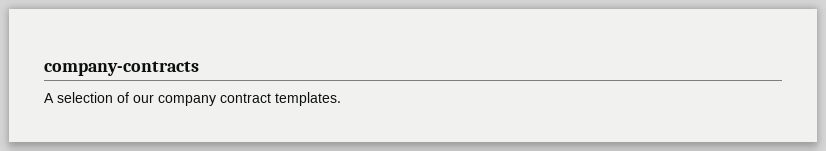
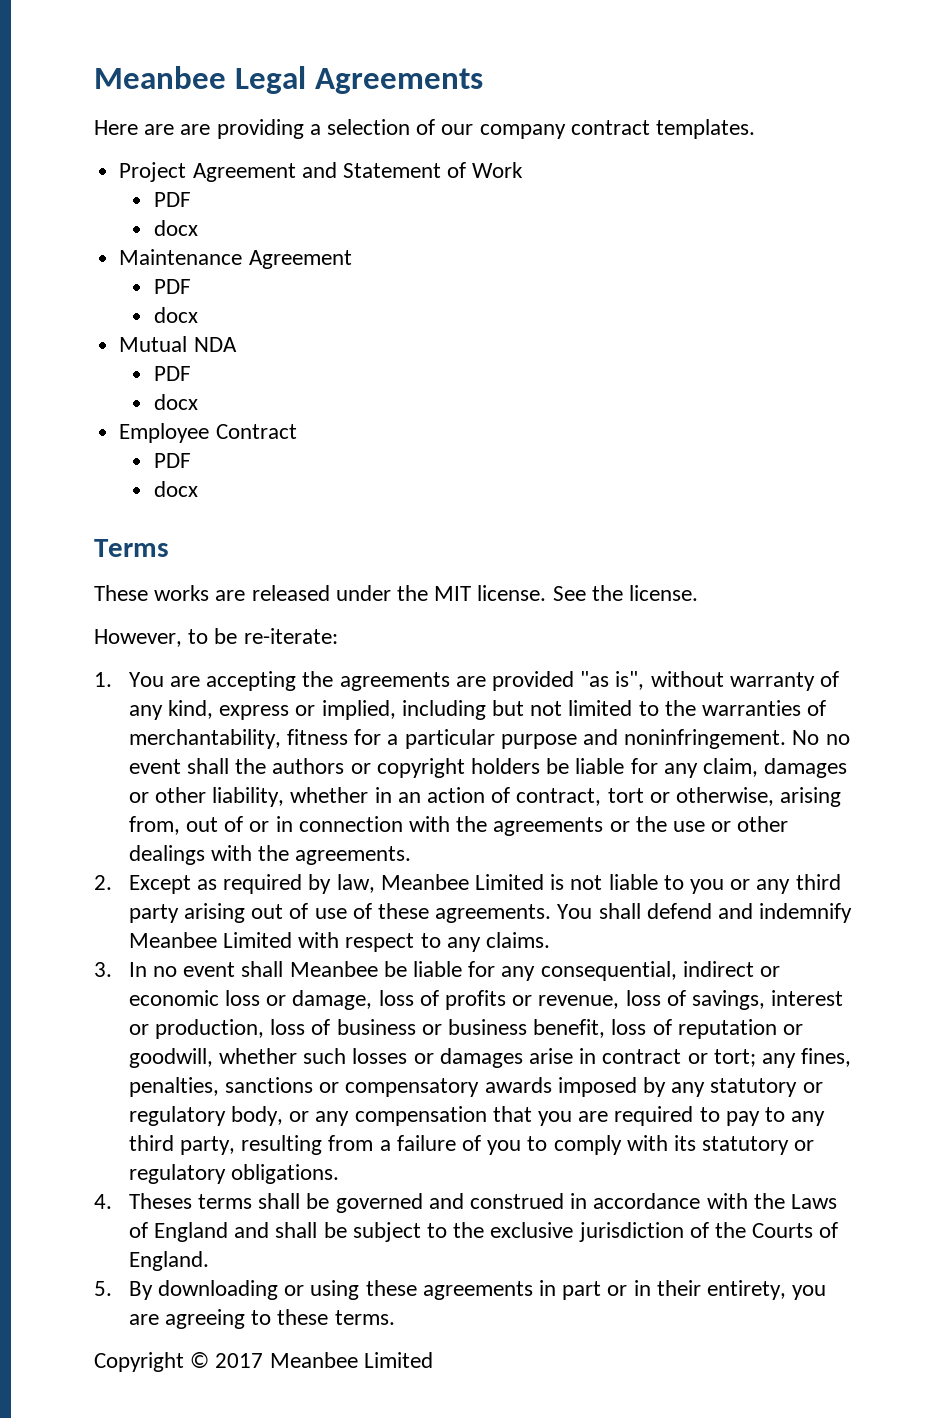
- company-contracts
- A selection of our company contract templates.
+ Meanbee Legal Agreements
+ Here are are providing a selection of our company contract templates.
+ Project Agreement and Statement of Work
+ PDF
+ docx
+ Maintenance Agreement
+ PDF
+ docx
+ Mutual NDA
+ PDF
+ docx
+ Employee Contract
+ PDF
+ docx
+ Terms
+ These works are released under the MIT license. See the license.
+ However, to be re-iterate:
+ 1. You are accepting the agreements are provided "as is", without warranty of any kind, express or implied, including but not limited to the warranties of merchantability, fitness for a particular purpose and noninfringement. No no event shall the authors or copyright holders be liable for any claim, damages or other liability, whether in an action of contract, tort or otherwise, arising from, out of or in connection with the agreements or the use or other dealings with the agreements.
+ 2. Except as required by law, Meanbee Limited is not liable to you or any third party arising out of use of these agreements. You shall defend and indemnify Meanbee Limited with respect to any claims.
+ 3. In no event shall Meanbee be liable for any consequential, indirect or economic loss or damage, loss of profits or revenue, loss of savings, interest or production, loss of business or business benefit, loss of reputation or goodwill, whether such losses or damages arise in contract or tort; any fines, penalties, sanctions or compensatory awards imposed by any statutory or regulatory body, or any compensation that you are required to pay to any third party, resulting from a failure of you to comply with its statutory or regulatory obligations.
+ 4. Theses terms shall be governed and construed in accordance with the Laws of England and shall be subject to the exclusive jurisdiction of the Courts of England.
+ 5. By downloading or using these agreements in part or in their entirety, you are agreeing to these terms.
+ Copyright © 2017 Meanbee Limited

